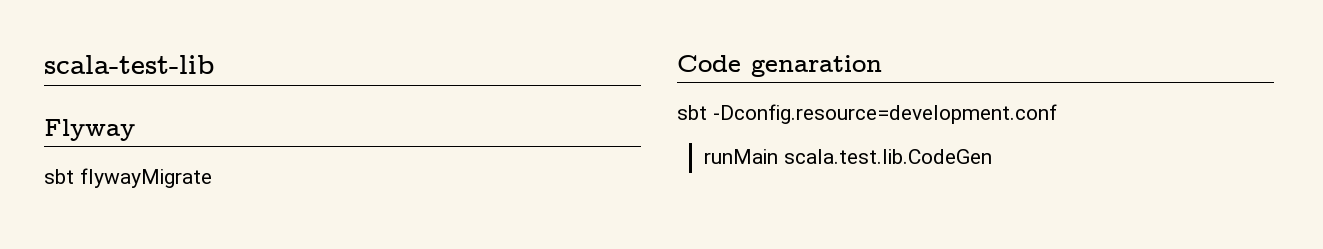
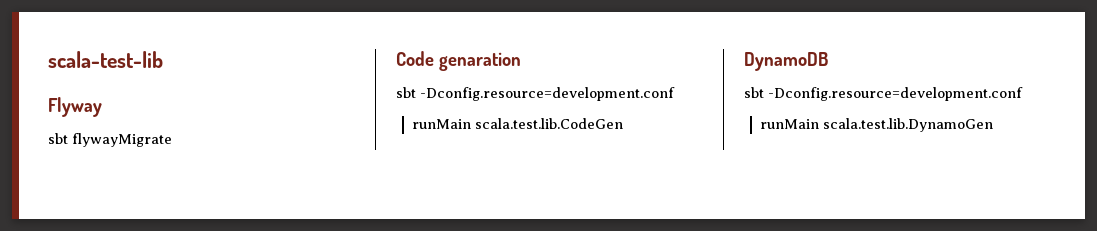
+ DynamoDB
+ sbt -Dconfig.resource=development.conf
+ runMain scala.test.lib.DynamoGen

